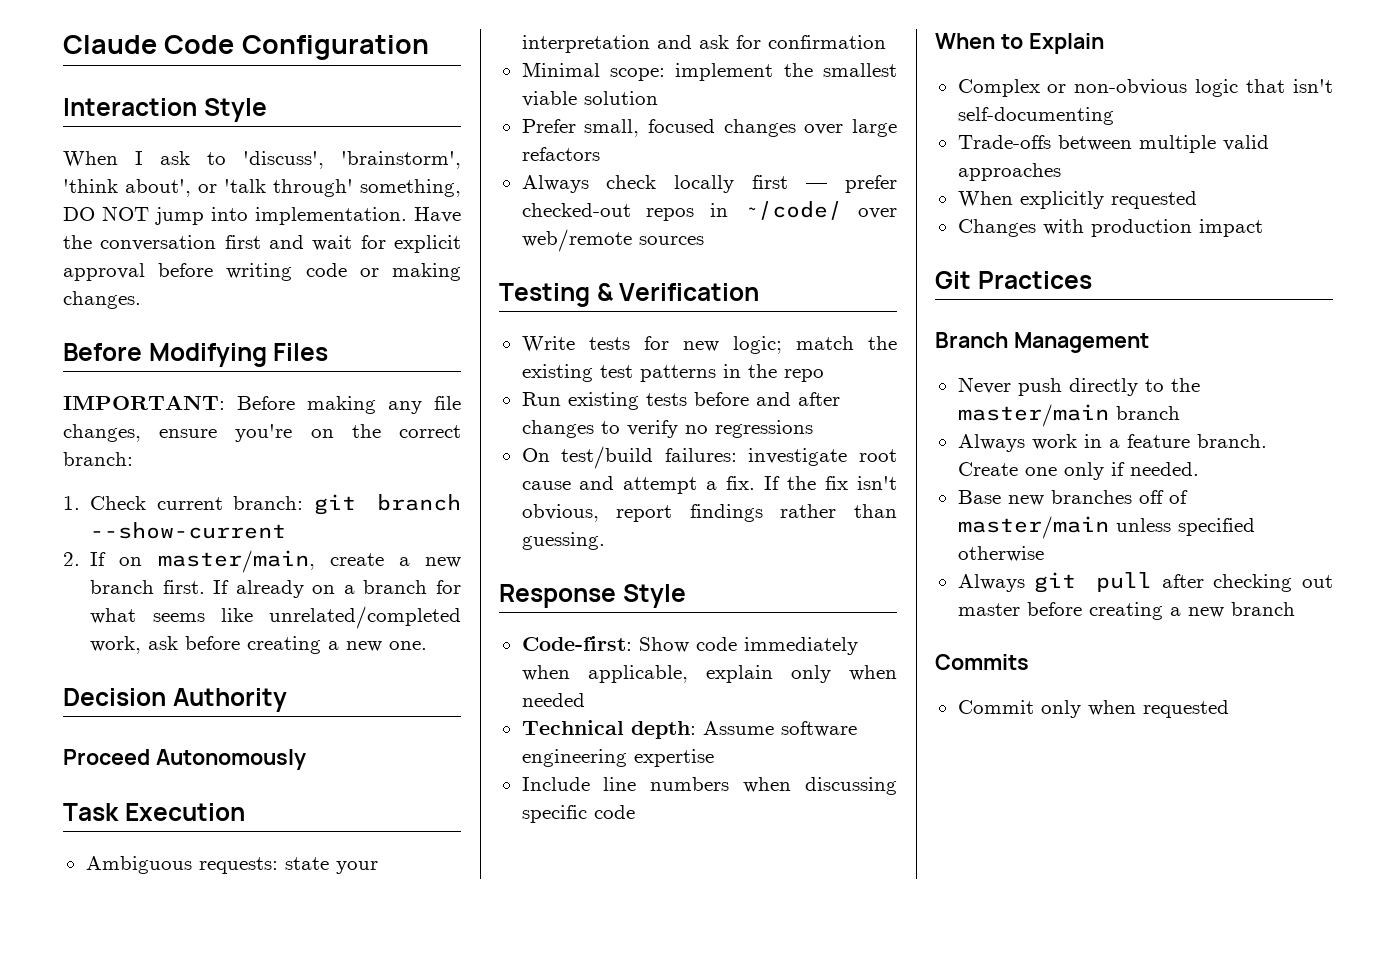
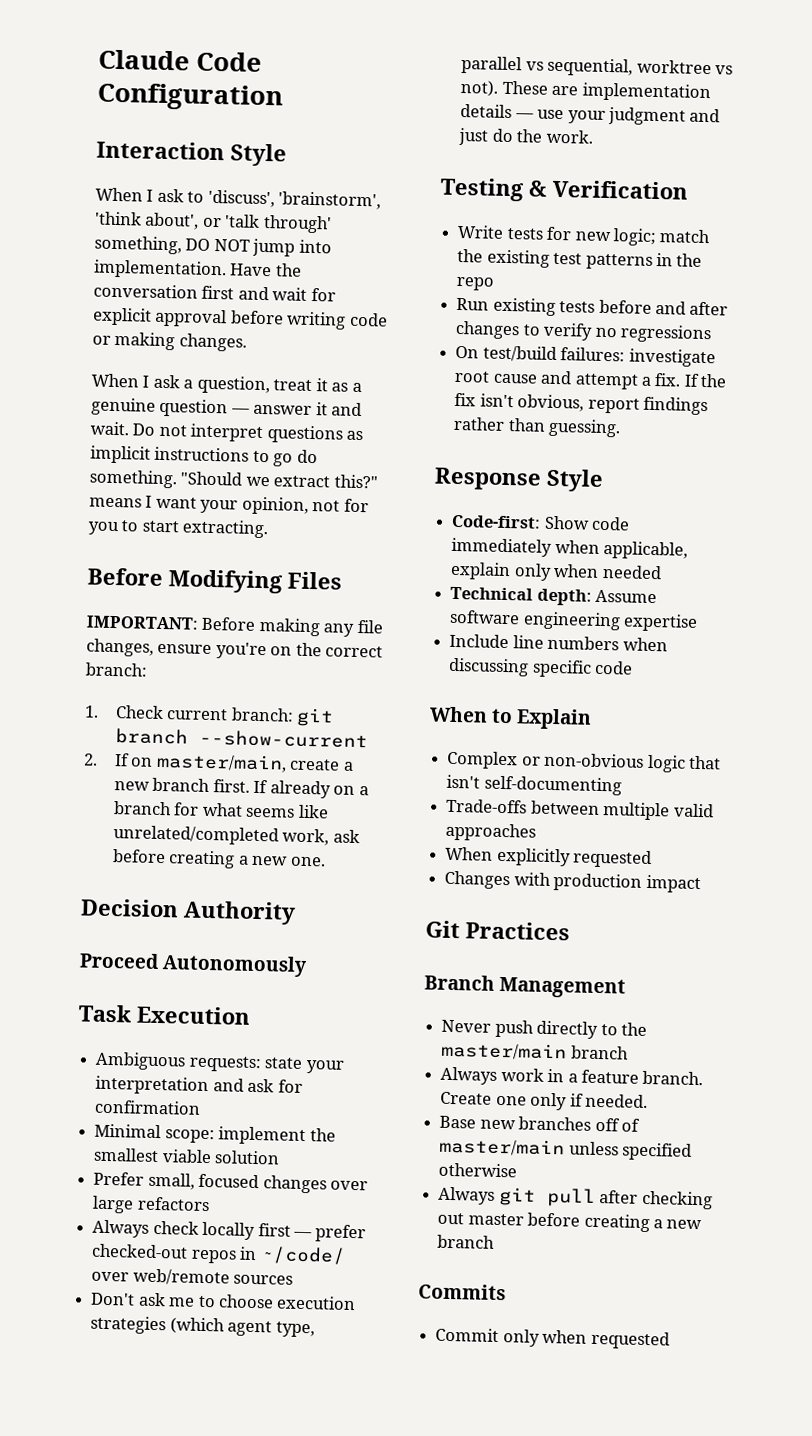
+ When I ask a question, treat it as a genuine question — answer it and wait. Do not interpret questions as implicit instructions to go do something. "Should we extract this?" means I want your opinion, not for you to start extracting.
+ Don't ask me to choose execution strategies (which agent type, parallel vs sequential, worktree vs not). These are implementation details — use your judgment and just do the work.

